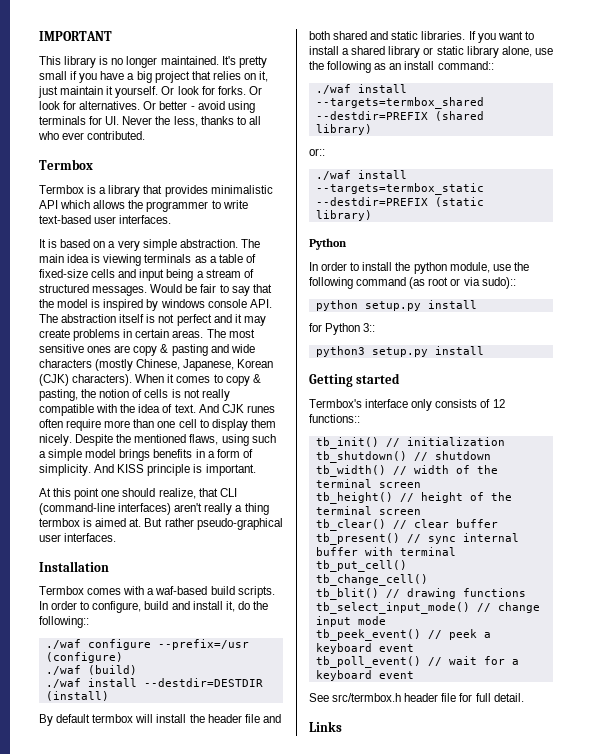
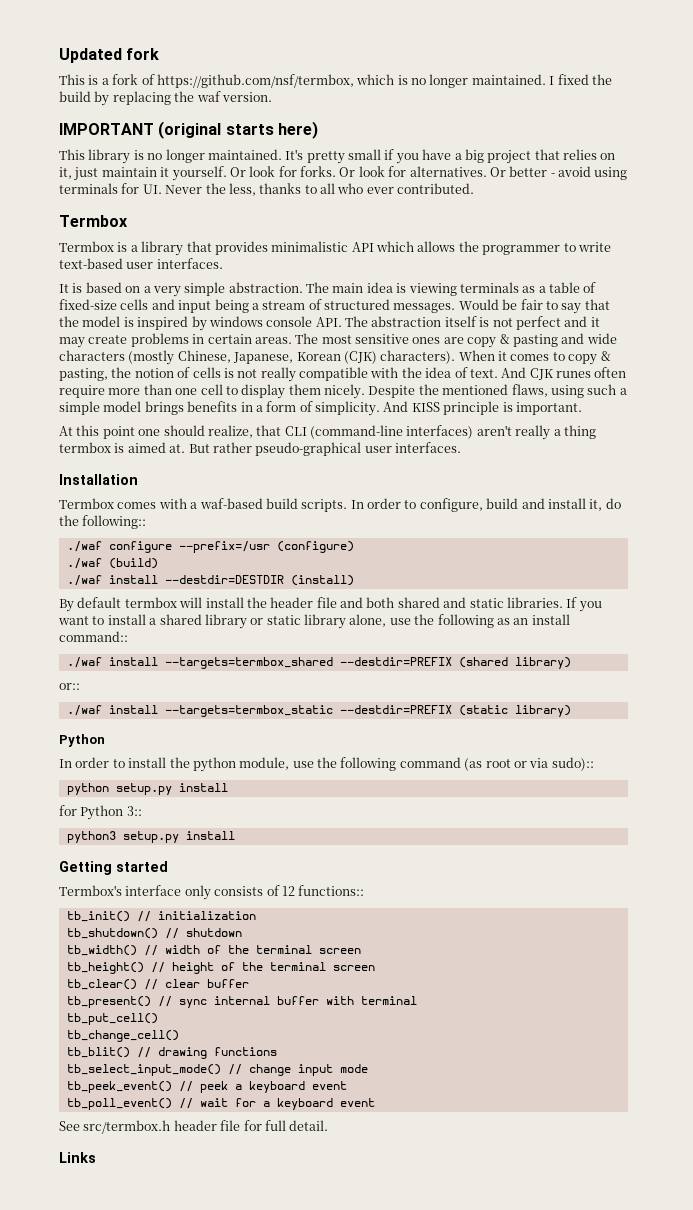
- IMPORTANT
+ Updated fork
+ This is a fork of https://github.com/nsf/termbox, which is no longer maintained. I fixed the build by replacing the waf version.
+ IMPORTANT (original starts here)

